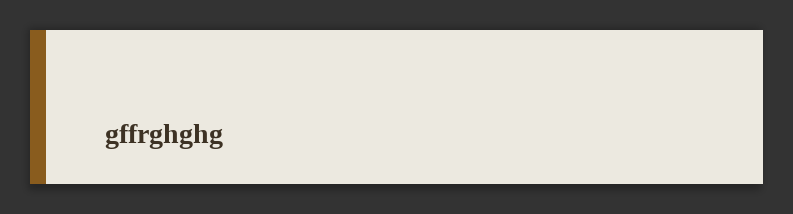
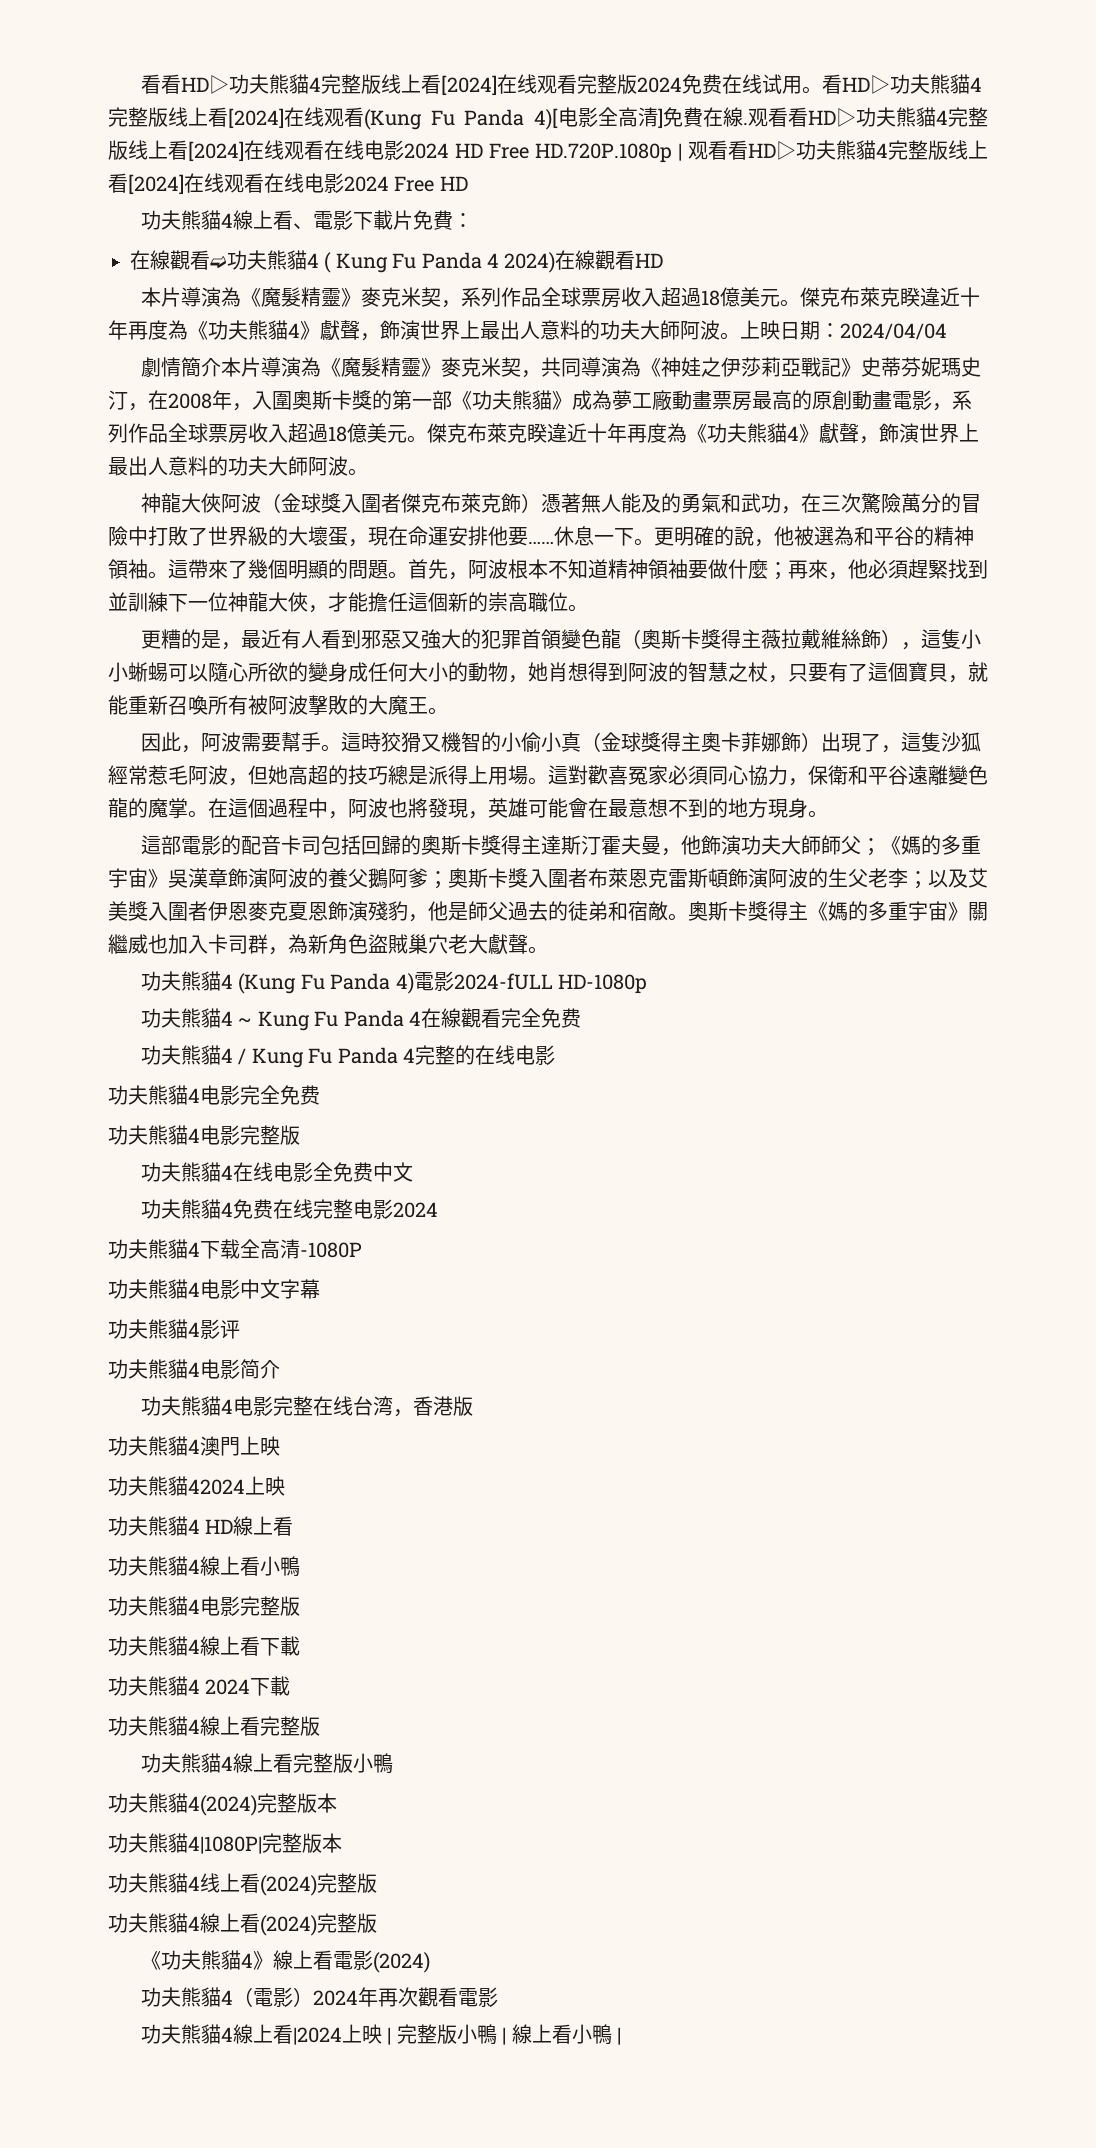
- gffrghghg
+ 看看HD▷功夫熊貓4完整版线上看[2024]在线观看完整版2024免费在线试用。看HD▷功夫熊貓4完整版线上看[2024]在线观看(Kung Fu Panda 4)[电影全高清]免費在線.观看看HD▷功夫熊貓4完整版线上看[2024]在线观看在线电影2024 HD Free HD.720P.1080p | 观看看HD▷功夫熊貓4完整版线上看[2024]在线观看在线电影2024 Free HD
+ 功夫熊貓4線上看、電影下載片免費：
+ 在線觀看➫功夫熊貓4 ( Kung Fu Panda 4 2024)在線觀看HD
+ 本片導演為《魔髮精靈》麥克米契，系列作品全球票房收入超過18億美元。傑克布萊克睽違近十年再度為《功夫熊貓4》獻聲，飾演世界上最出人意料的功夫大師阿波。上映日期：2024/04/04
+ 劇情簡介本片導演為《魔髮精靈》麥克米契，共同導演為《神娃之伊莎莉亞戰記》史蒂芬妮瑪史汀，在2008年，入圍奧斯卡獎的第一部《功夫熊貓》成為夢工廠動畫票房最高的原創動畫電影，系列作品全球票房收入超過18億美元。傑克布萊克睽違近十年再度為《功夫熊貓4》獻聲，飾演世界上最出人意料的功夫大師阿波。
+ 神龍大俠阿波（金球獎入圍者傑克布萊克飾）憑著無人能及的勇氣和武功，在三次驚險萬分的冒險中打敗了世界級的大壞蛋，現在命運安排他要……休息一下。更明確的說，他被選為和平谷的精神領袖。這帶來了幾個明顯的問題。首先，阿波根本不知道精神領袖要做什麼；再來，他必須趕緊找到並訓練下一位神龍大俠，才能擔任這個新的崇高職位。
+ 更糟的是，最近有人看到邪惡又強大的犯罪首領變色龍（奧斯卡獎得主薇拉戴維絲飾），這隻小小蜥蜴可以隨心所欲的變身成任何大小的動物，她肖想得到阿波的智慧之杖，只要有了這個寶貝，就能重新召喚所有被阿波擊敗的大魔王。
+ 因此，阿波需要幫手。這時狡猾又機智的小偷小真（金球獎得主奧卡菲娜飾）出現了，這隻沙狐經常惹毛阿波，但她高超的技巧總是派得上用場。這對歡喜冤家必須同心協力，保衛和平谷遠離變色龍的魔掌。在這個過程中，阿波也將發現，英雄可能會在最意想不到的地方現身。
+ 這部電影的配音卡司包括回歸的奧斯卡獎得主達斯汀霍夫曼，他飾演功夫大師師父；《媽的多重宇宙》吳漢章飾演阿波的養父鵝阿爹；奧斯卡獎入圍者布萊恩克雷斯頓飾演阿波的生父老李；以及艾美獎入圍者伊恩麥克夏恩飾演殘豹，他是師父過去的徒弟和宿敵。奧斯卡獎得主《媽的多重宇宙》關繼威也加入卡司群，為新角色盜賊巢穴老大獻聲。
+ 功夫熊貓4 (Kung Fu Panda 4)電影2024-fULL HD-1080p
+ 功夫熊貓4 ~ Kung Fu Panda 4在線觀看完全免费
+ 功夫熊貓4 / Kung Fu Panda 4完整的在线电影
+ 功夫熊貓4电影完全免费
+ 功夫熊貓4电影完整版
+ 功夫熊貓4在线电影全免费中文
+ 功夫熊貓4免费在线完整电影2024
+ 功夫熊貓4下载全高清-1080P
+ 功夫熊貓4电影中文字幕
+ 功夫熊貓4影评
+ 功夫熊貓4电影简介
+ 功夫熊貓4电影完整在线台湾，香港版
+ 功夫熊貓4澳門上映
+ 功夫熊貓42024上映
+ 功夫熊貓4 HD線上看
+ 功夫熊貓4線上看小鴨
+ 功夫熊貓4电影完整版
+ 功夫熊貓4線上看下載
+ 功夫熊貓4 2024下載
+ 功夫熊貓4線上看完整版
+ 功夫熊貓4線上看完整版小鴨
+ 功夫熊貓4(2024)完整版本
+ 功夫熊貓4|1080P|完整版本
+ 功夫熊貓4线上看(2024)完整版
+ 功夫熊貓4線上看(2024)完整版
+ 《功夫熊貓4》線上看電影(2024)
+ 功夫熊貓4（電影）2024年再次觀看電影
+ 功夫熊貓4線上看|2024上映 | 完整版小鴨 | 線上看小鴨 |

